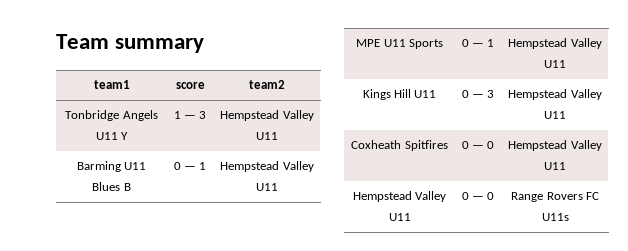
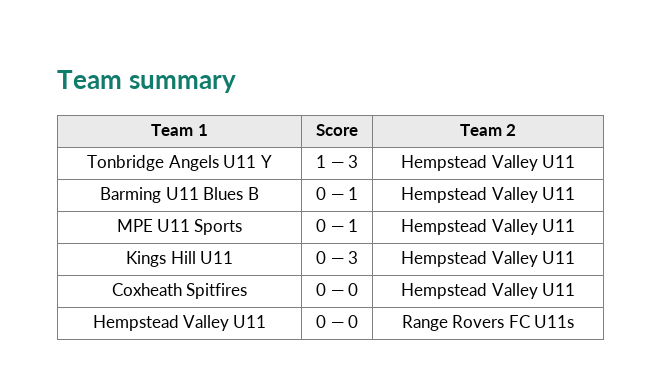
- team1 | score | team2
+ Team 1 | Score | Team 2

